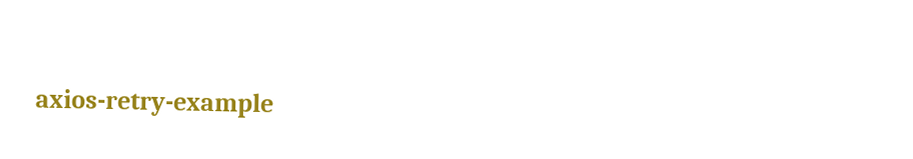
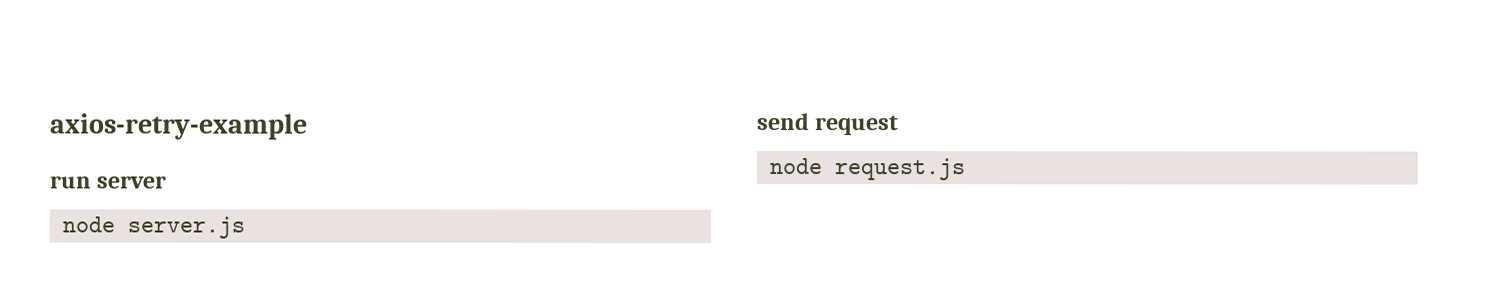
+ run server
+ node server.js
+ send request
+ node request.js

